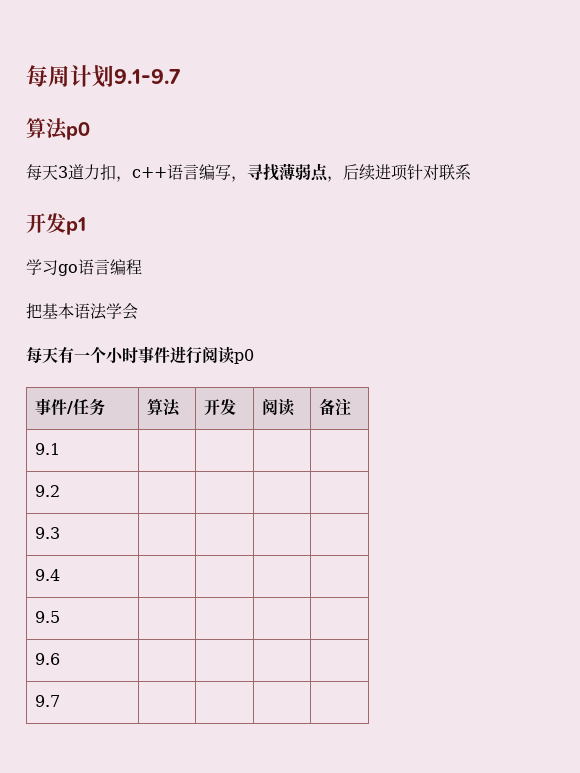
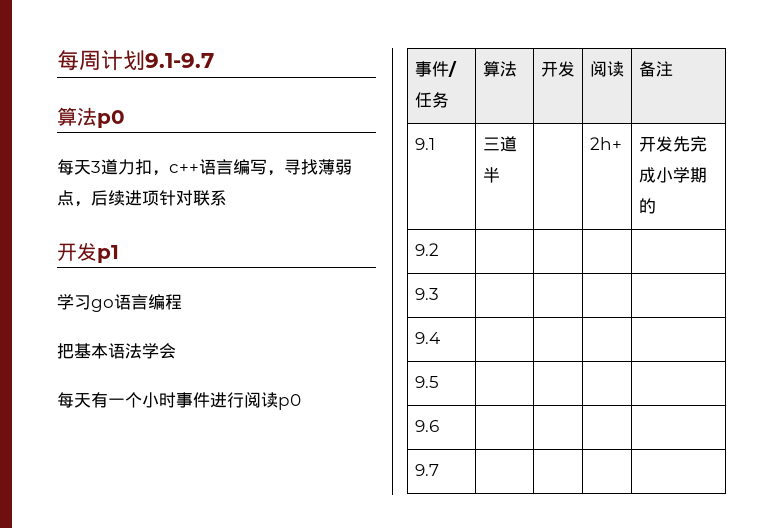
- 9.1 | | | |
+ 9.1 | 三道半 | | 2h+ | 开发先完成小学期的

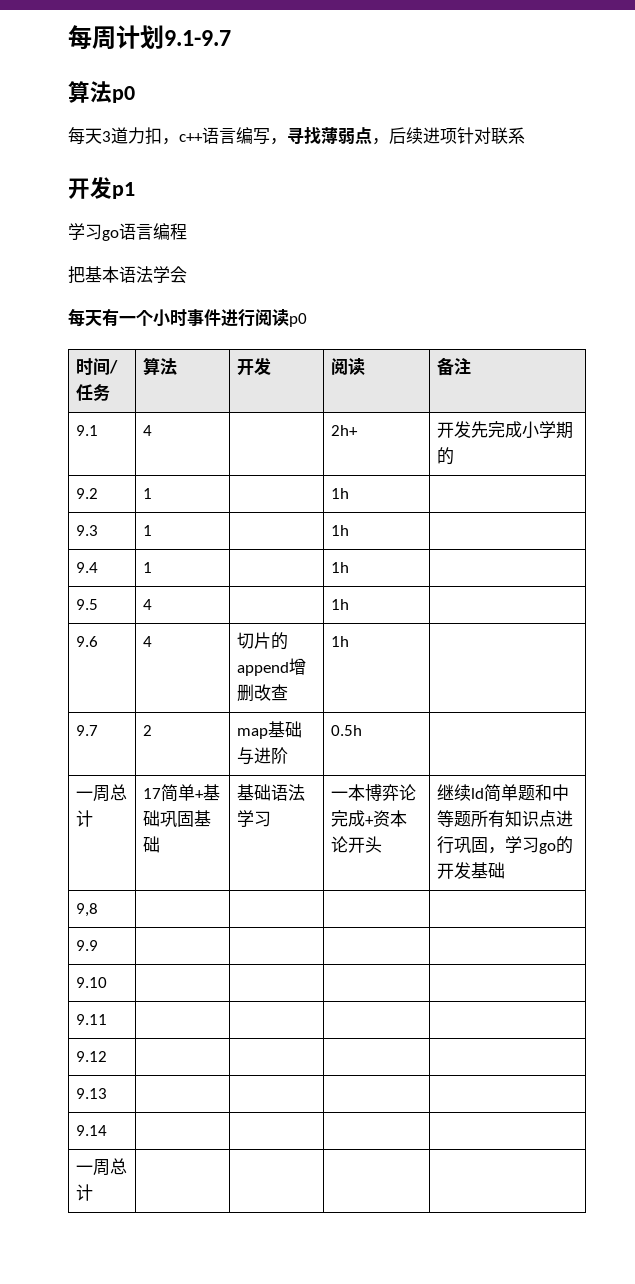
- 事件/任务 | 算法 | 开发 | 阅读 | 备注
+ 时间/任务 | 算法 | 开发 | 阅读 | 备注
- 9.1 | 三道半 | | 2h+ | 开发先完成小学期的
+ 9.1 | 4 | | 2h+ | 开发先完成小学期的
- 9.2 | | | |
+ 9.2 | 1 | | 1h |
- 9.3 | | | |
- 9.4 | | | |
- 9.5 | | | |
- 9.6 | | | |
- 9.7 | | | |
+ 9.3 | 1 | | 1h |
+ 9.4 | 1 | | 1h |
+ 9.5 | 4 | | 1h |
+ 9.6 | 4 | 切片的append增删改查 | 1h |
+ 9.7 | 2 | map基础与进阶 | 0.5h |
+ 一周总计 | 17简单+基础巩固基础 | 基础语法学习 | 一本博弈论完成+资本论开头 | 继续ld简单题和中等题所有知识点进行巩固，学习go的开发基础
+ 9,8 | | | |
+ 9.9 | | | |
+ 9.10 | | | |
+ 9.11 | | | |
+ 9.12 | | | |
+ 9.13 | | | |
+ 9.14 | | | |
+ 一周总计 | | | |

